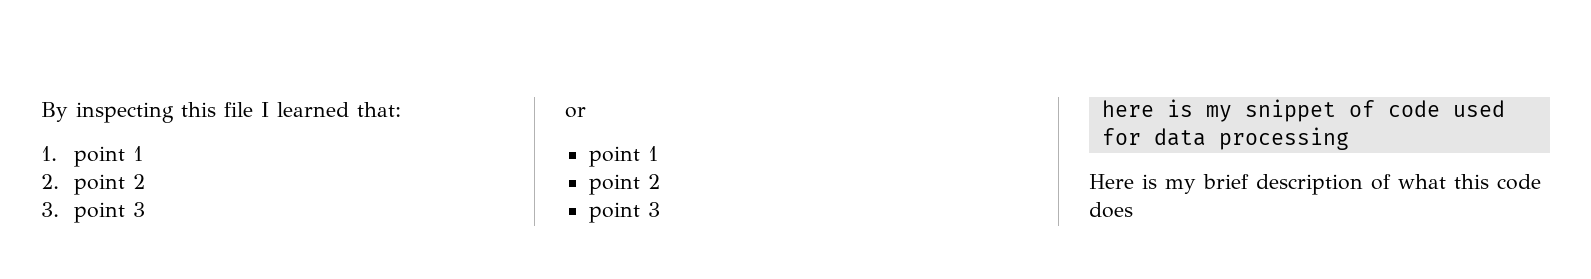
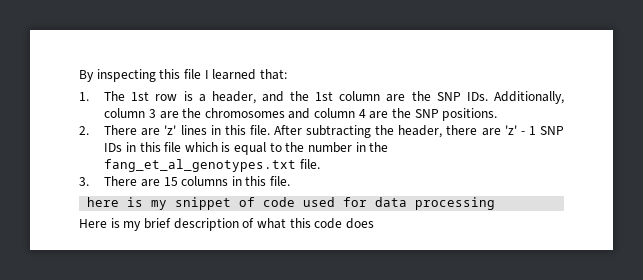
- 1. point 1
- 2. point 2
- 3. point 3
- or
- point 1
- point 2
- point 3
+ 1. The 1st row is a header, and the 1st column are the SNP IDs. Additionally, column 3 are the chromosomes and column 4 are the SNP positions.
+ 2. There are 'z' lines in this file. After subtracting the header, there are 'z' - 1 SNP IDs in this file which is equal to the number in the fang_et_al_genotypes.txt file.
+ 3. There are 15 columns in this file.

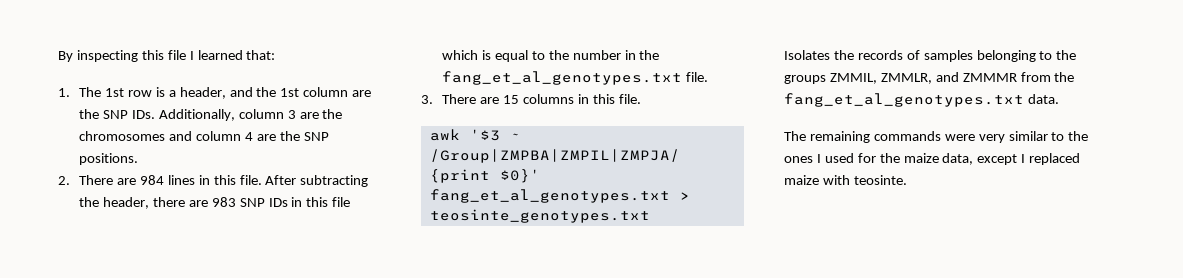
- 2. There are 'z' lines in this file.
+ 2. There are 984 lines in this file.
- After subtracting the header, there are 'z' - 1 SNP IDs in this file which is equal to the number in the fang_et_al_genotypes.txt file.
+ After subtracting the header, there are 983 SNP IDs in this file which is equal to the number in the fang_et_al_genotypes.txt file.
- here is my snippet of code used for data processing
- Here is my brief description of what this code does
+ awk '$3 ~ /Group|ZMPBA|ZMPIL|ZMPJA/ {print $0}' fang_et_al_genotypes.txt > teosinte_genotypes.txt
+ Isolates the records of samples belonging to the groups ZMMIL, ZMMLR, and ZMMMR from the fang_et_al_genotypes.txt data.
+ The remaining commands were very similar to the ones I used for the maize data, except I replaced maize with teosinte.

